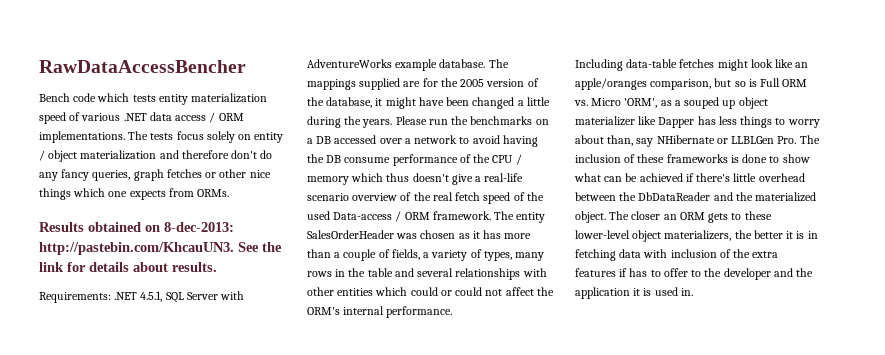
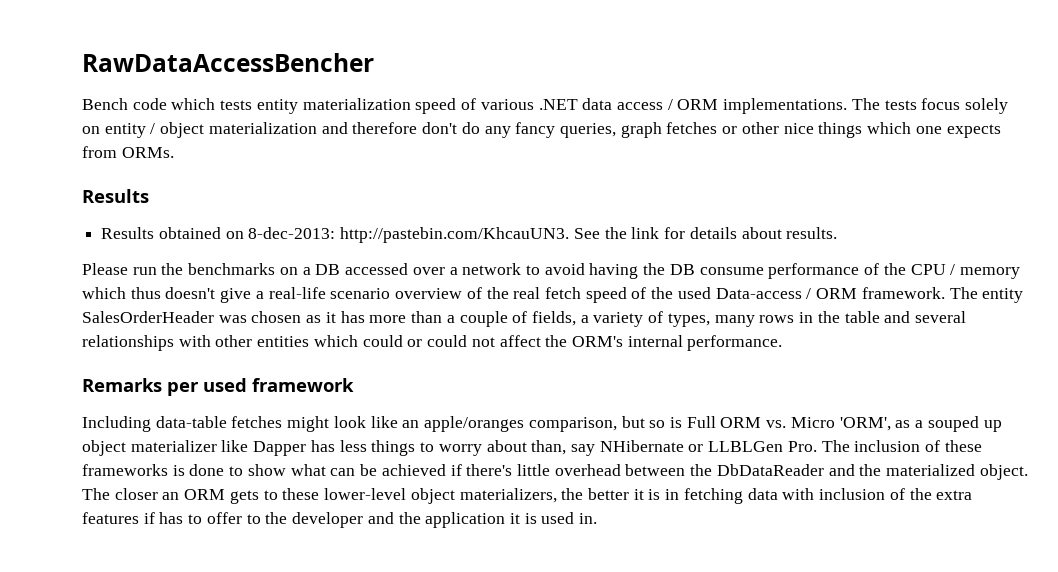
  The tests focus solely on entity / object materialization and therefore don't do any fancy queries, graph fetches or other nice things which one expects from ORMs.
+ Results
- Requirements: .NET 4.5.1, SQL Server with AdventureWorks example database. The mappings supplied are for the 2005 version of the database, it might have been changed a little during the years.
+ Remarks per used framework

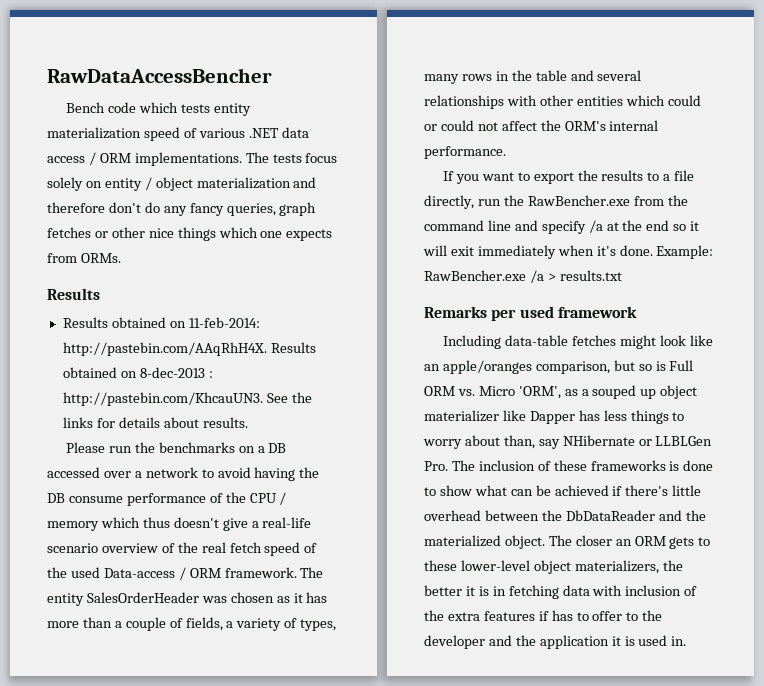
- Results obtained on 8-dec-2013: http://pastebin.com/KhcauUN3. See the link for details about results.
+ Results obtained on 11-feb-2014: http://pastebin.com/AAqRhH4X. Results obtained on 8-dec-2013 : http://pastebin.com/KhcauUN3. See the links for details about results.
+ If you want to export the results to a file directly, run the RawBencher.exe from the command line and specify /a at the end so it will exit immediately when it's done. Example: RawBencher.exe /a > results.txt

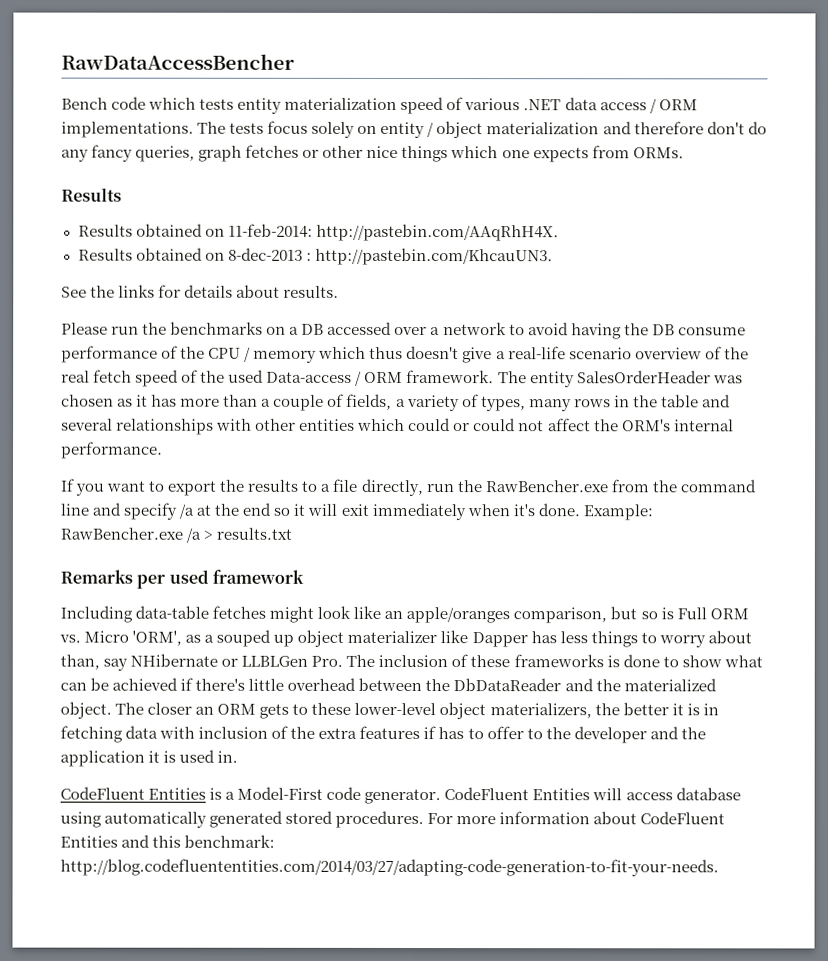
- Results obtained on 11-feb-2014: http://pastebin.com/AAqRhH4X. Results obtained on 8-dec-2013 : http://pastebin.com/KhcauUN3. See the links for details about results.
+ Results obtained on 11-feb-2014: http://pastebin.com/AAqRhH4X.
+ Results obtained on 8-dec-2013 : http://pastebin.com/KhcauUN3.
+ See the links for details about results.
+ CodeFluent Entities is a Model-First code generator. CodeFluent Entities will access database using automatically generated stored procedures. For more information about CodeFluent Entities and this benchmark: http://blog.codefluententities.com/2014/03/27/adapting-code-generation-to-fit-your-needs.

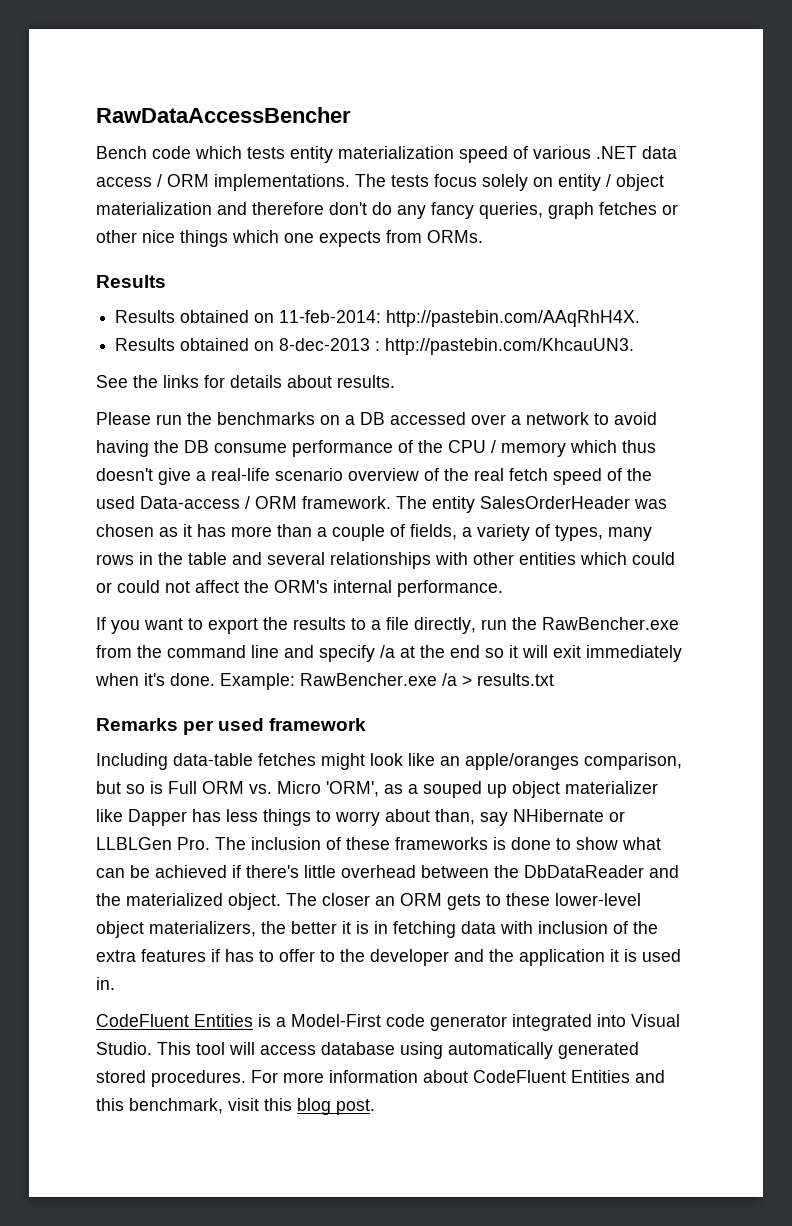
- CodeFluent Entities is a Model-First code generator. CodeFluent Entities will access database using automatically generated stored procedures.
+ CodeFluent Entities is a Model-First code generator integrated into Visual Studio. This tool will access database using automatically generated stored procedures.
- For more information about CodeFluent Entities and this benchmark: http://blog.codefluententities.com/2014/03/27/adapting-code-generation-to-fit-your-needs.
+ For more information about CodeFluent Entities and this benchmark, visit this blog post.

